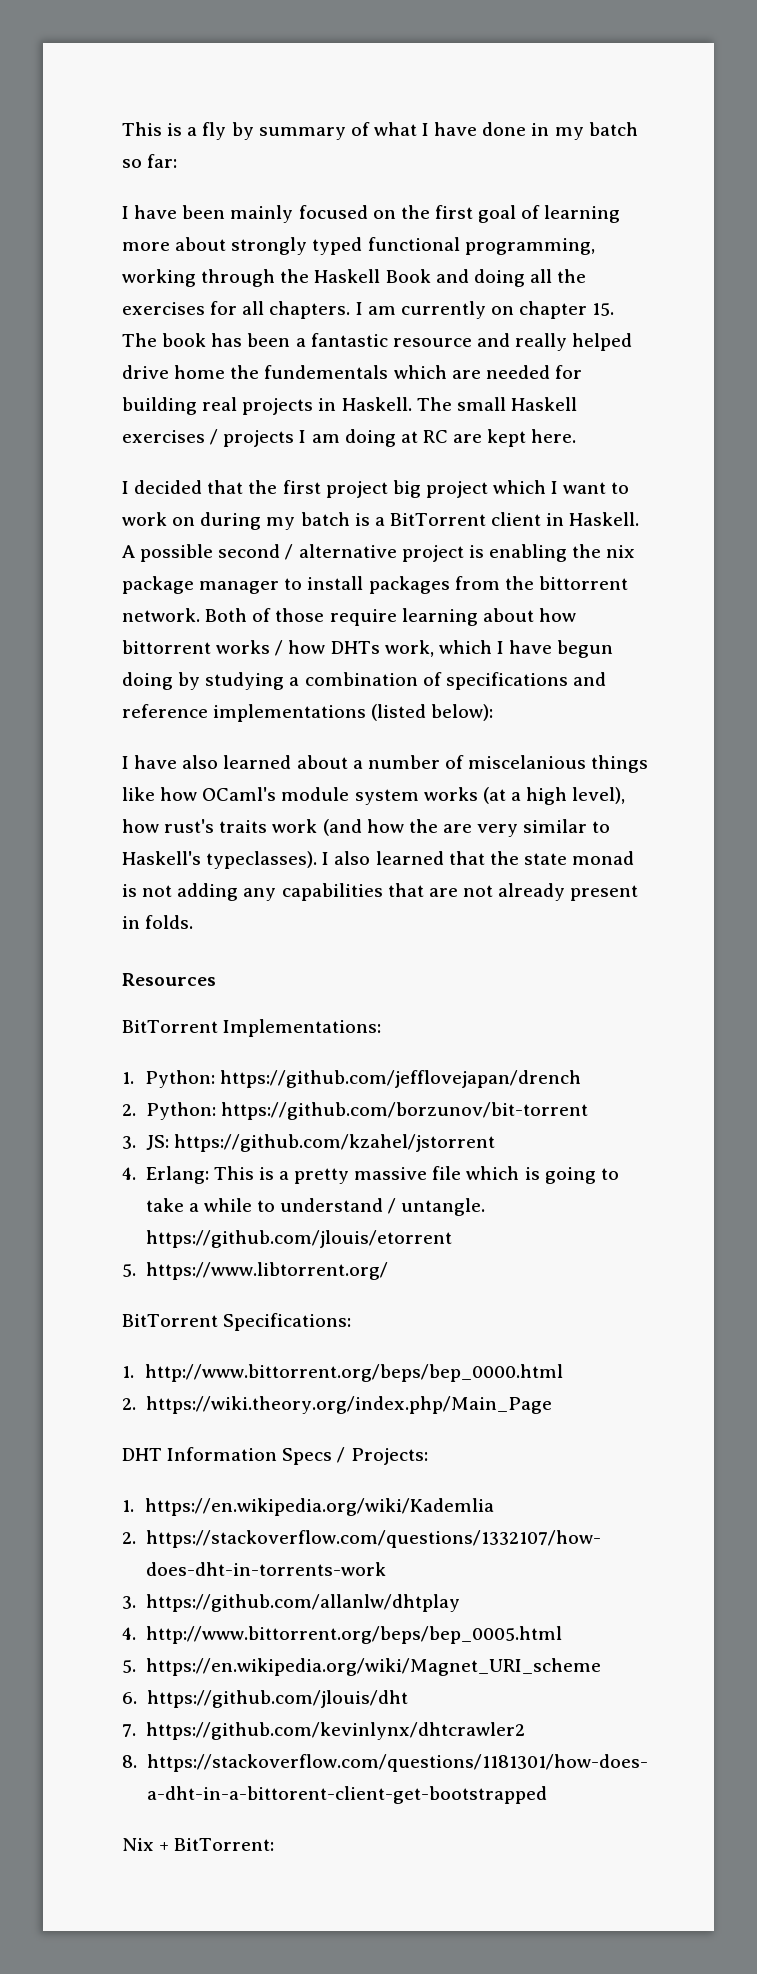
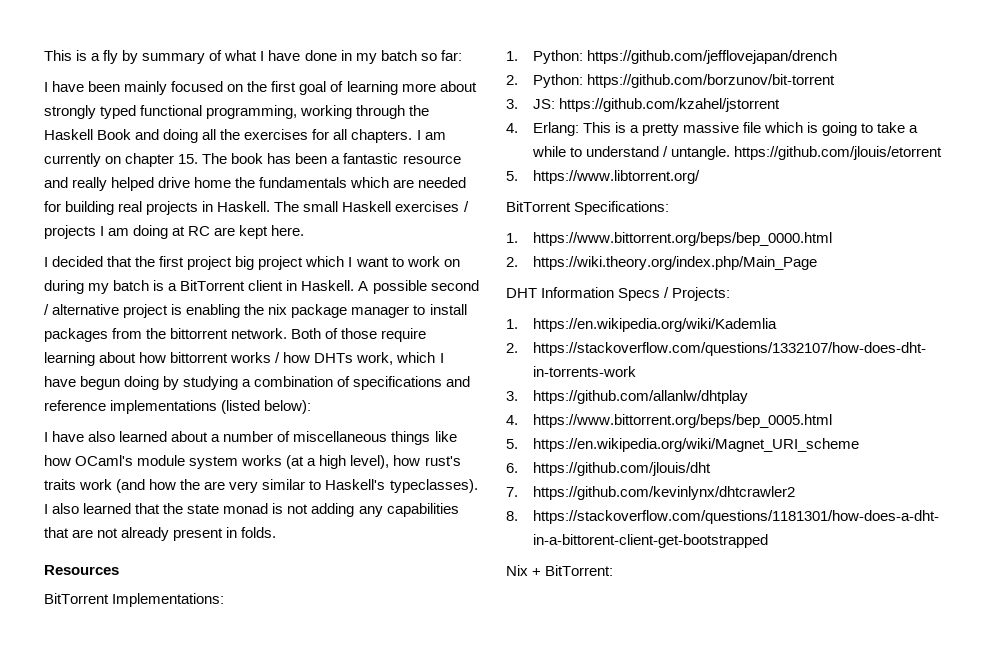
- I am currently on chapter 15. The book has been a fantastic resource and really helped drive home the fundementals which are needed for building real projects in Haskell.
+ I am currently on chapter 15. The book has been a fantastic resource and really helped drive home the fundamentals which are needed for building real projects in Haskell.
- I have also learned about a number of miscelanious things like how OCaml's module system works (at a high level), how rust's traits work (and how the are very similar to Haskell's typeclasses).
+ I have also learned about a number of miscellaneous things like how OCaml's module system works (at a high level), how rust's traits work (and how the are very similar to Haskell's typeclasses).
- 1. http://www.bittorrent.org/beps/bep_0000.html
+ 1. https://www.bittorrent.org/beps/bep_0000.html
- 4. http://www.bittorrent.org/beps/bep_0005.html
+ 4. https://www.bittorrent.org/beps/bep_0005.html

